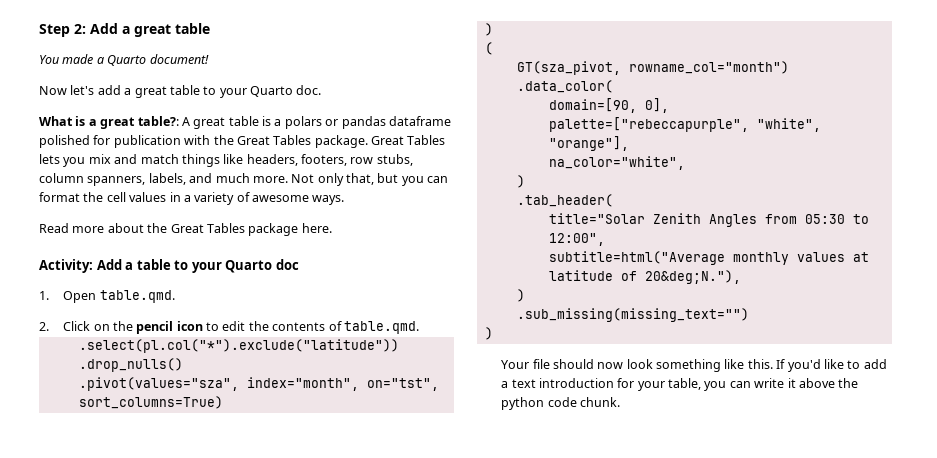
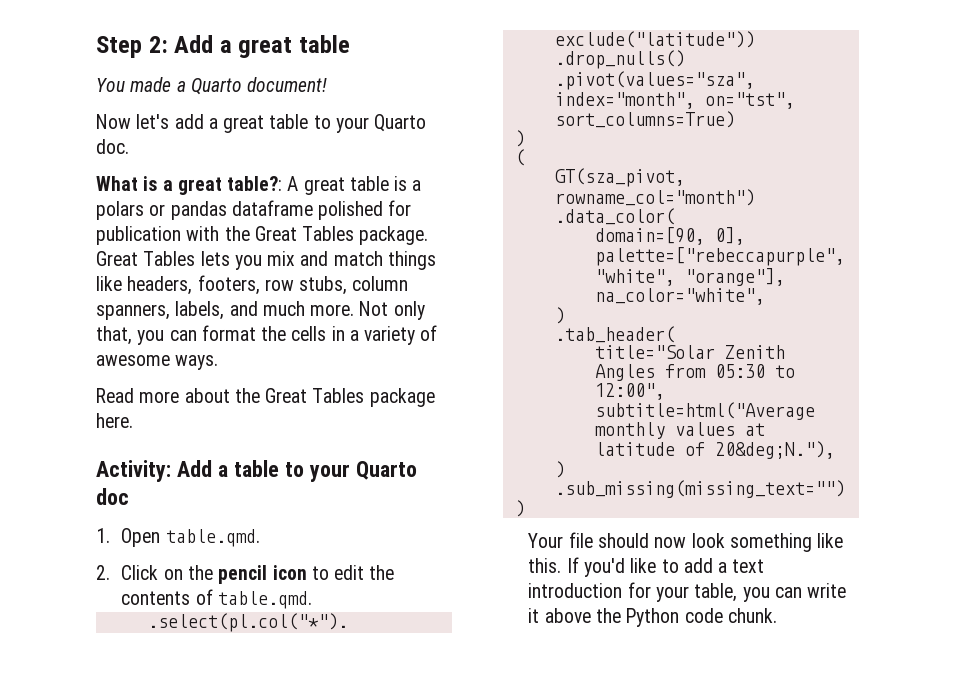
- Not only that, but you can format the cell values in a variety of awesome ways.
+ Not only that, you can format the cells in a variety of awesome ways.
- If you'd like to add a text introduction for your table, you can write it above the python code chunk.
+ If you'd like to add a text introduction for your table, you can write it above the Python code chunk.

